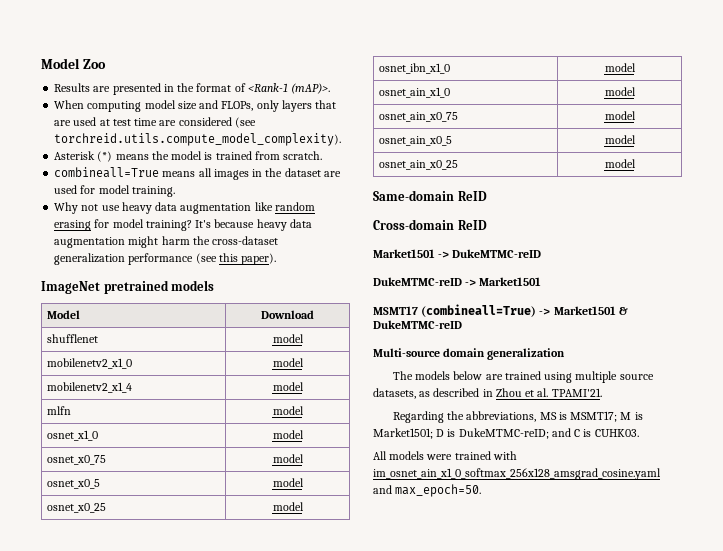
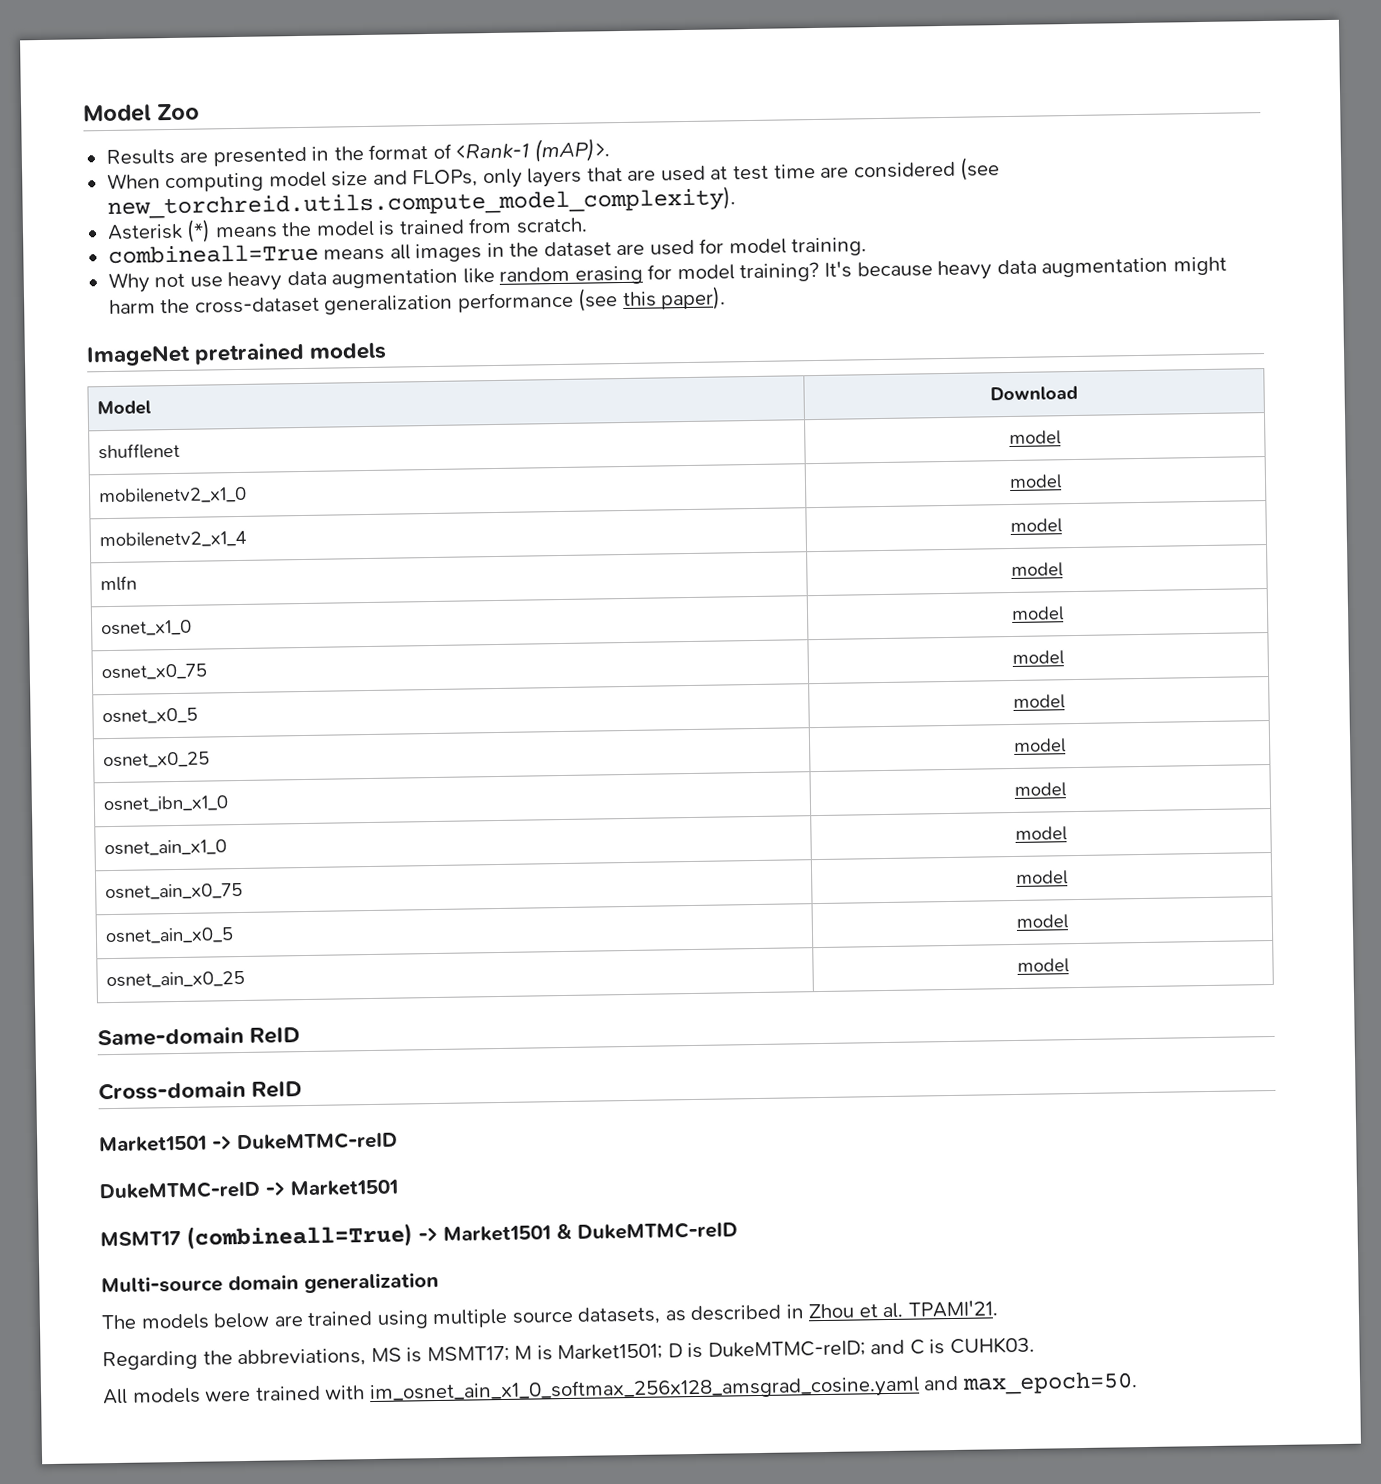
- When computing model size and FLOPs, only layers that are used at test time are considered (see torchreid.utils.compute_model_complexity).
+ When computing model size and FLOPs, only layers that are used at test time are considered (see new_torchreid.utils.compute_model_complexity).

